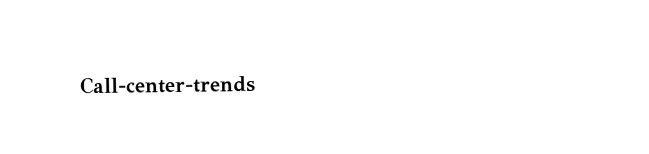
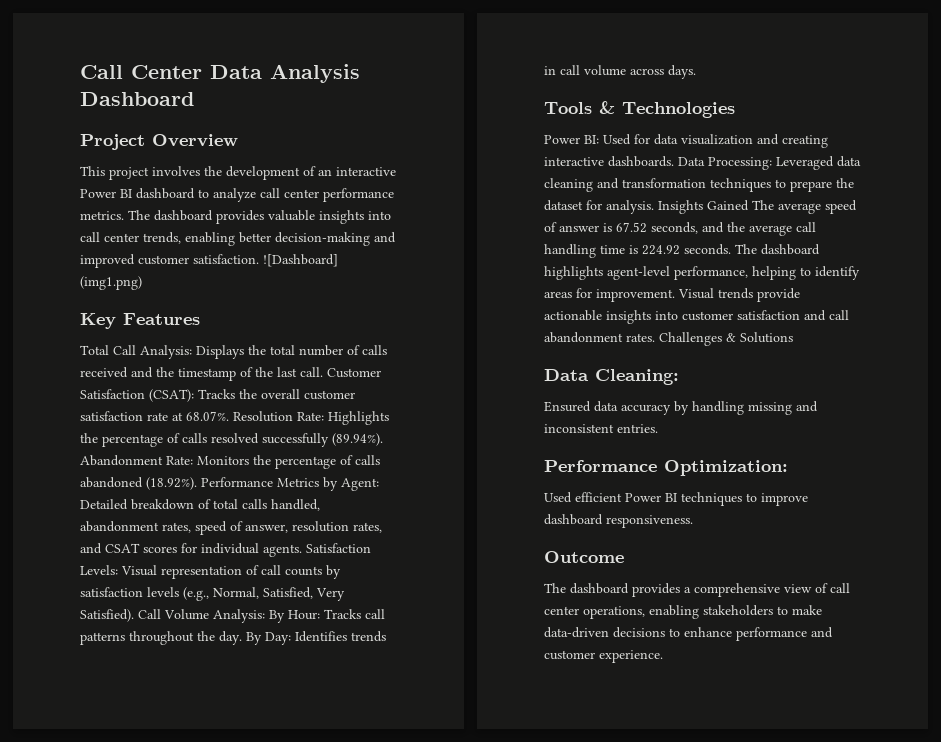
- Call-center-trends
+ Call Center Data Analysis Dashboard
+ Project Overview
+ This project involves the development of an interactive Power BI dashboard to analyze call center performance metrics. The dashboard provides valuable insights into call center trends, enabling better decision-making and improved customer satisfaction. ![Dashboard] (img1.png)
+ Key Features
+ Total Call Analysis: Displays the total number of calls received and the timestamp of the last call. Customer Satisfaction (CSAT): Tracks the overall customer satisfaction rate at 68.07%. Resolution Rate: Highlights the percentage of calls resolved successfully (89.94%). Abandonment Rate: Monitors the percentage of calls abandoned (18.92%). Performance Metrics by Agent: Detailed breakdown of total calls handled, abandonment rates, speed of answer, resolution rates, and CSAT scores for individual agents. Satisfaction Levels: Visual representation of call counts by satisfaction levels (e.g., Normal, Satisfied, Very Satisfied). Call Volume Analysis: By Hour: Tracks call patterns throughout the day. By Day: Identifies trends in call volume across days.
+ Tools & Technologies
+ Power BI: Used for data visualization and creating interactive dashboards. Data Processing: Leveraged data cleaning and transformation techniques to prepare the dataset for analysis. Insights Gained The average speed of answer is 67.52 seconds, and the average call handling time is 224.92 seconds. The dashboard highlights agent-level performance, helping to identify areas for improvement. Visual trends provide actionable insights into customer satisfaction and call abandonment rates. Challenges & Solutions
+ Data Cleaning:
+ Ensured data accuracy by handling missing and inconsistent entries.
+ Performance Optimization:
+ Used efficient Power BI techniques to improve dashboard responsiveness.
+ Outcome
+ The dashboard provides a comprehensive view of call center operations, enabling stakeholders to make data-driven decisions to enhance performance and customer experience.

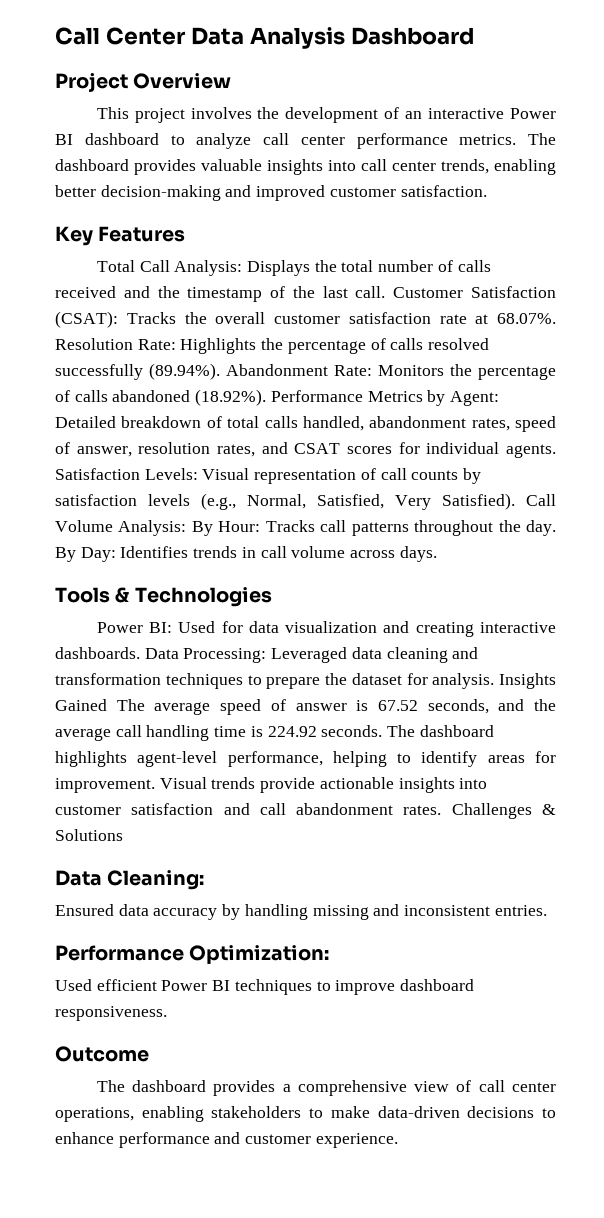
- ![Dashboard] (img1.png)

